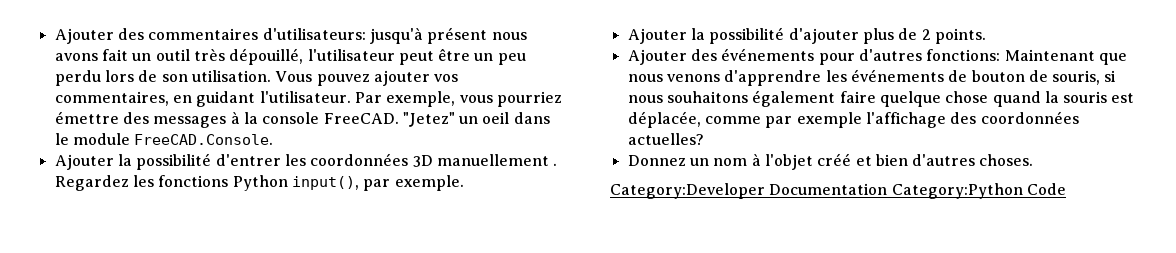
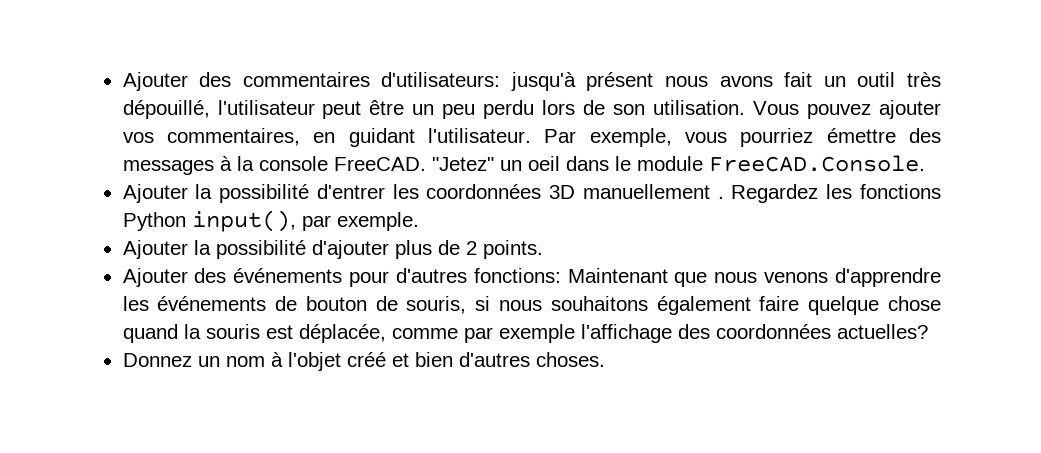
- Category:Developer Documentation Category:Python Code

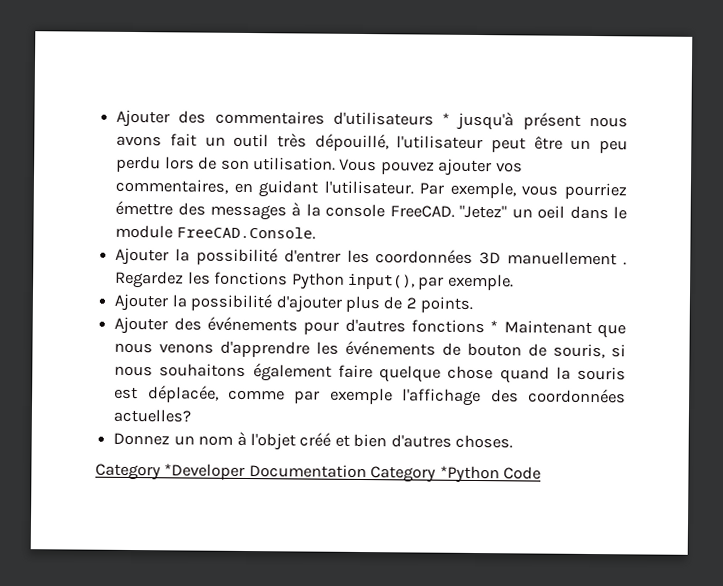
- Ajouter des commentaires d'utilisateurs: jusqu'à présent nous avons fait un outil très dépouillé, l'utilisateur peut être un peu perdu lors de son utilisation.
+ Ajouter des commentaires d'utilisateurs * jusqu'à présent nous avons fait un outil très dépouillé, l'utilisateur peut être un peu perdu lors de son utilisation.
- Ajouter des événements pour d'autres fonctions: Maintenant que nous venons d'apprendre les événements de bouton de souris, si nous souhaitons également faire quelque chose quand la souris est déplacée, comme par exemple l'affichage des coordonnées actuelles?
+ Ajouter des événements pour d'autres fonctions * Maintenant que nous venons d'apprendre les événements de bouton de souris, si nous souhaitons également faire quelque chose quand la souris est déplacée, comme par exemple l'affichage des coordonnées actuelles?
+ Category *Developer Documentation Category *Python Code

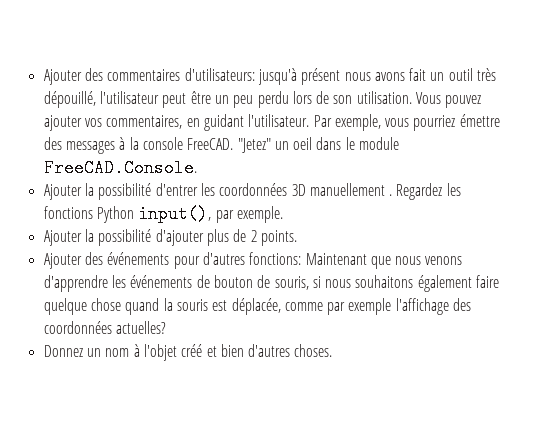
- Ajouter des commentaires d'utilisateurs * jusqu'à présent nous avons fait un outil très dépouillé, l'utilisateur peut être un peu perdu lors de son utilisation.
+ Ajouter des commentaires d'utilisateurs: jusqu'à présent nous avons fait un outil très dépouillé, l'utilisateur peut être un peu perdu lors de son utilisation.
- Ajouter des événements pour d'autres fonctions * Maintenant que nous venons d'apprendre les événements de bouton de souris, si nous souhaitons également faire quelque chose quand la souris est déplacée, comme par exemple l'affichage des coordonnées actuelles?
+ Ajouter des événements pour d'autres fonctions: Maintenant que nous venons d'apprendre les événements de bouton de souris, si nous souhaitons également faire quelque chose quand la souris est déplacée, comme par exemple l'affichage des coordonnées actuelles?
- Category *Developer Documentation Category *Python Code

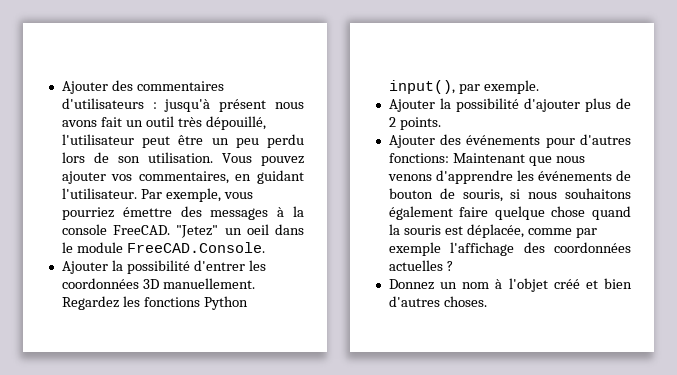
- Ajouter des commentaires d'utilisateurs: jusqu'à présent nous avons fait un outil très dépouillé, l'utilisateur peut être un peu perdu lors de son utilisation.
+ Ajouter des commentaires d'utilisateurs : jusqu'à présent nous avons fait un outil très dépouillé, l'utilisateur peut être un peu perdu lors de son utilisation.
- Ajouter la possibilité d'entrer les coordonnées 3D manuellement .
+ Ajouter la possibilité d'entrer les coordonnées 3D manuellement.
- Ajouter des événements pour d'autres fonctions: Maintenant que nous venons d'apprendre les événements de bouton de souris, si nous souhaitons également faire quelque chose quand la souris est déplacée, comme par exemple l'affichage des coordonnées actuelles?
+ Ajouter des événements pour d'autres fonctions: Maintenant que nous venons d'apprendre les événements de bouton de souris, si nous souhaitons également faire quelque chose quand la souris est déplacée, comme par exemple l'affichage des coordonnées actuelles ?

